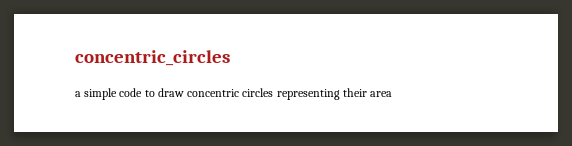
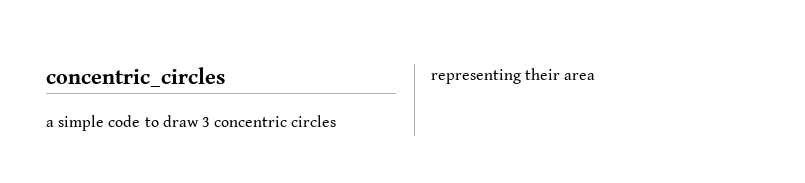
- a simple code to draw concentric circles representing their area
+ a simple code to draw 3 concentric circles representing their area

